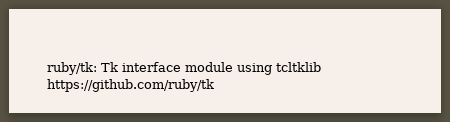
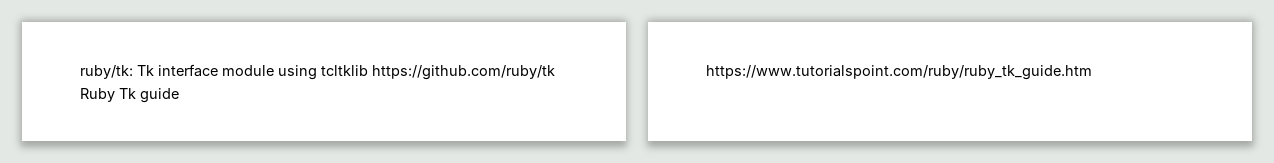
+ Ruby Tk guide https://www.tutorialspoint.com/ruby/ruby_tk_guide.htm

